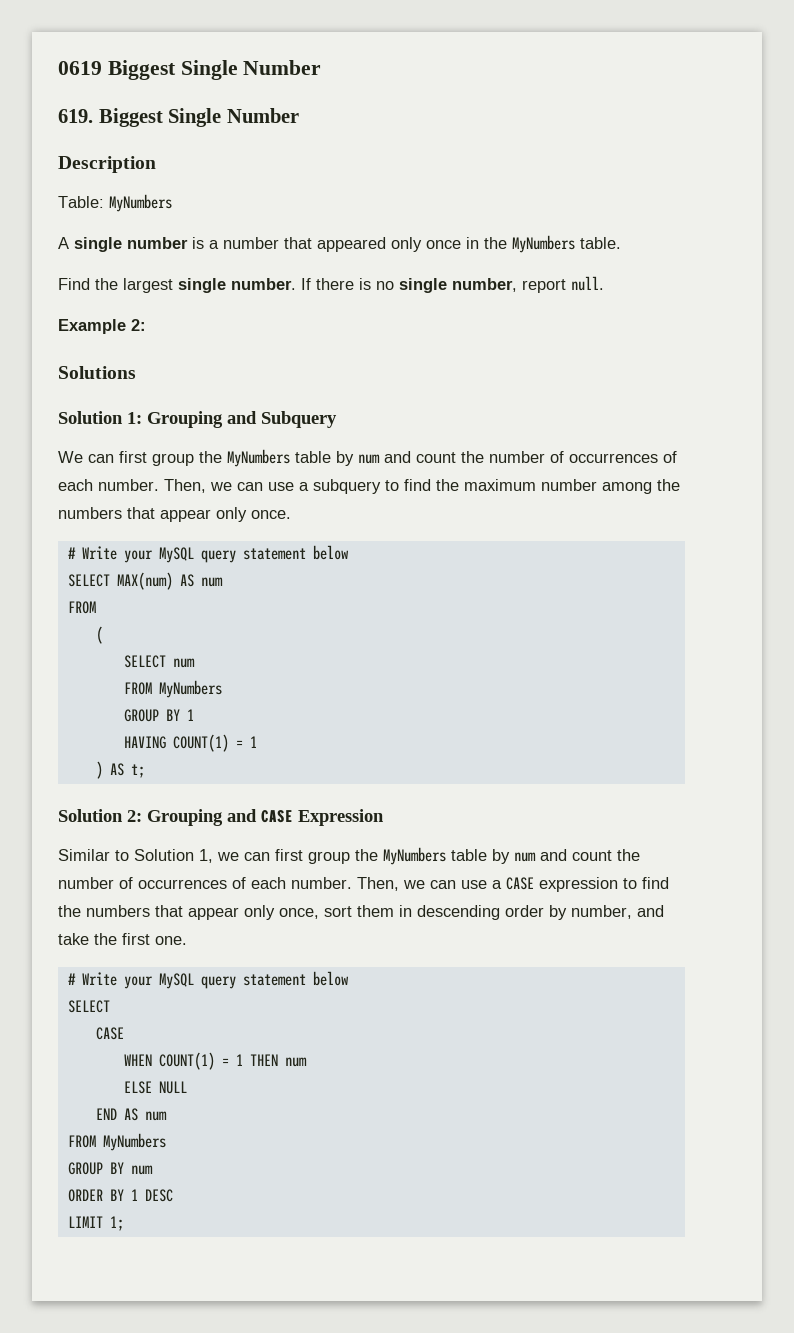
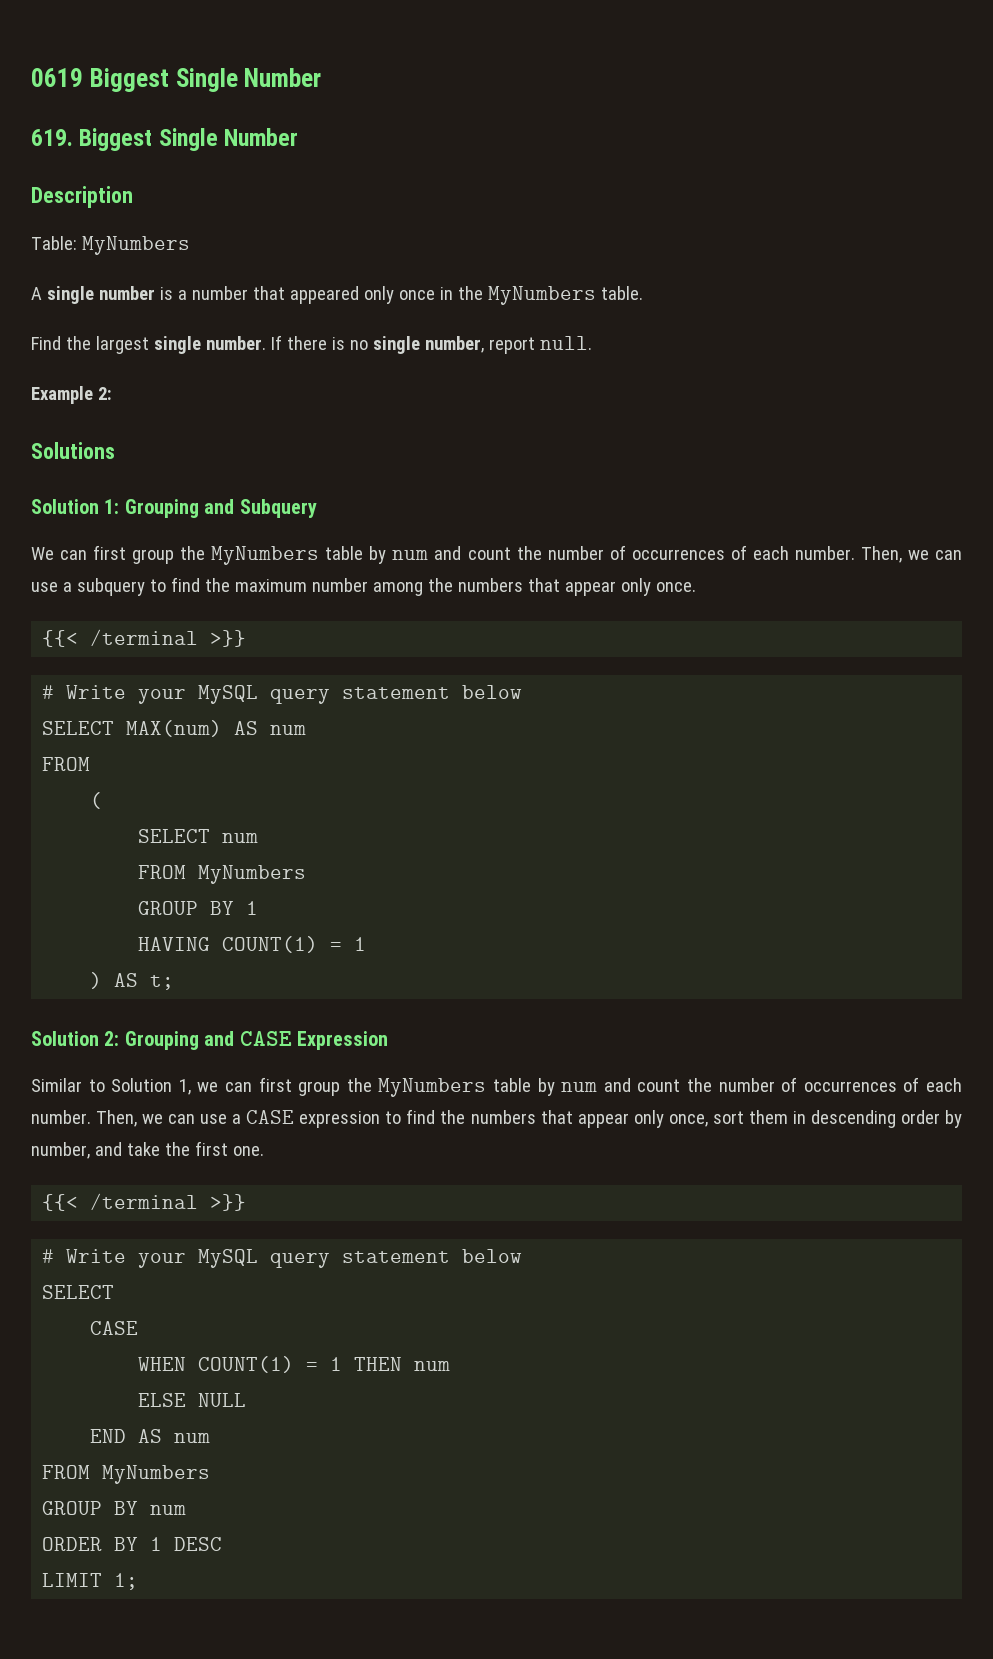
  Then, we can use a subquery to find the maximum number among the numbers that appear only once.
+ {{< /terminal >}}
  Then, we can use a CASE expression to find the numbers that appear only once, sort them in descending order by number, and take the first one.
+ {{< /terminal >}}

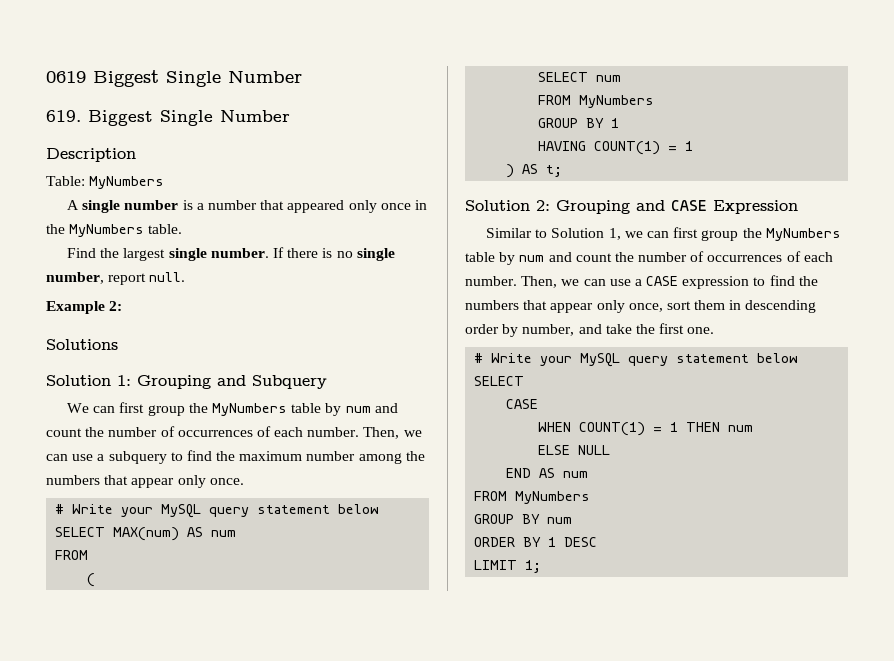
  Then, we can use a subquery to find the maximum number among the numbers that appear only once.
- {{< /terminal >}}
  Then, we can use a CASE expression to find the numbers that appear only once, sort them in descending order by number, and take the first one.
- {{< /terminal >}}

